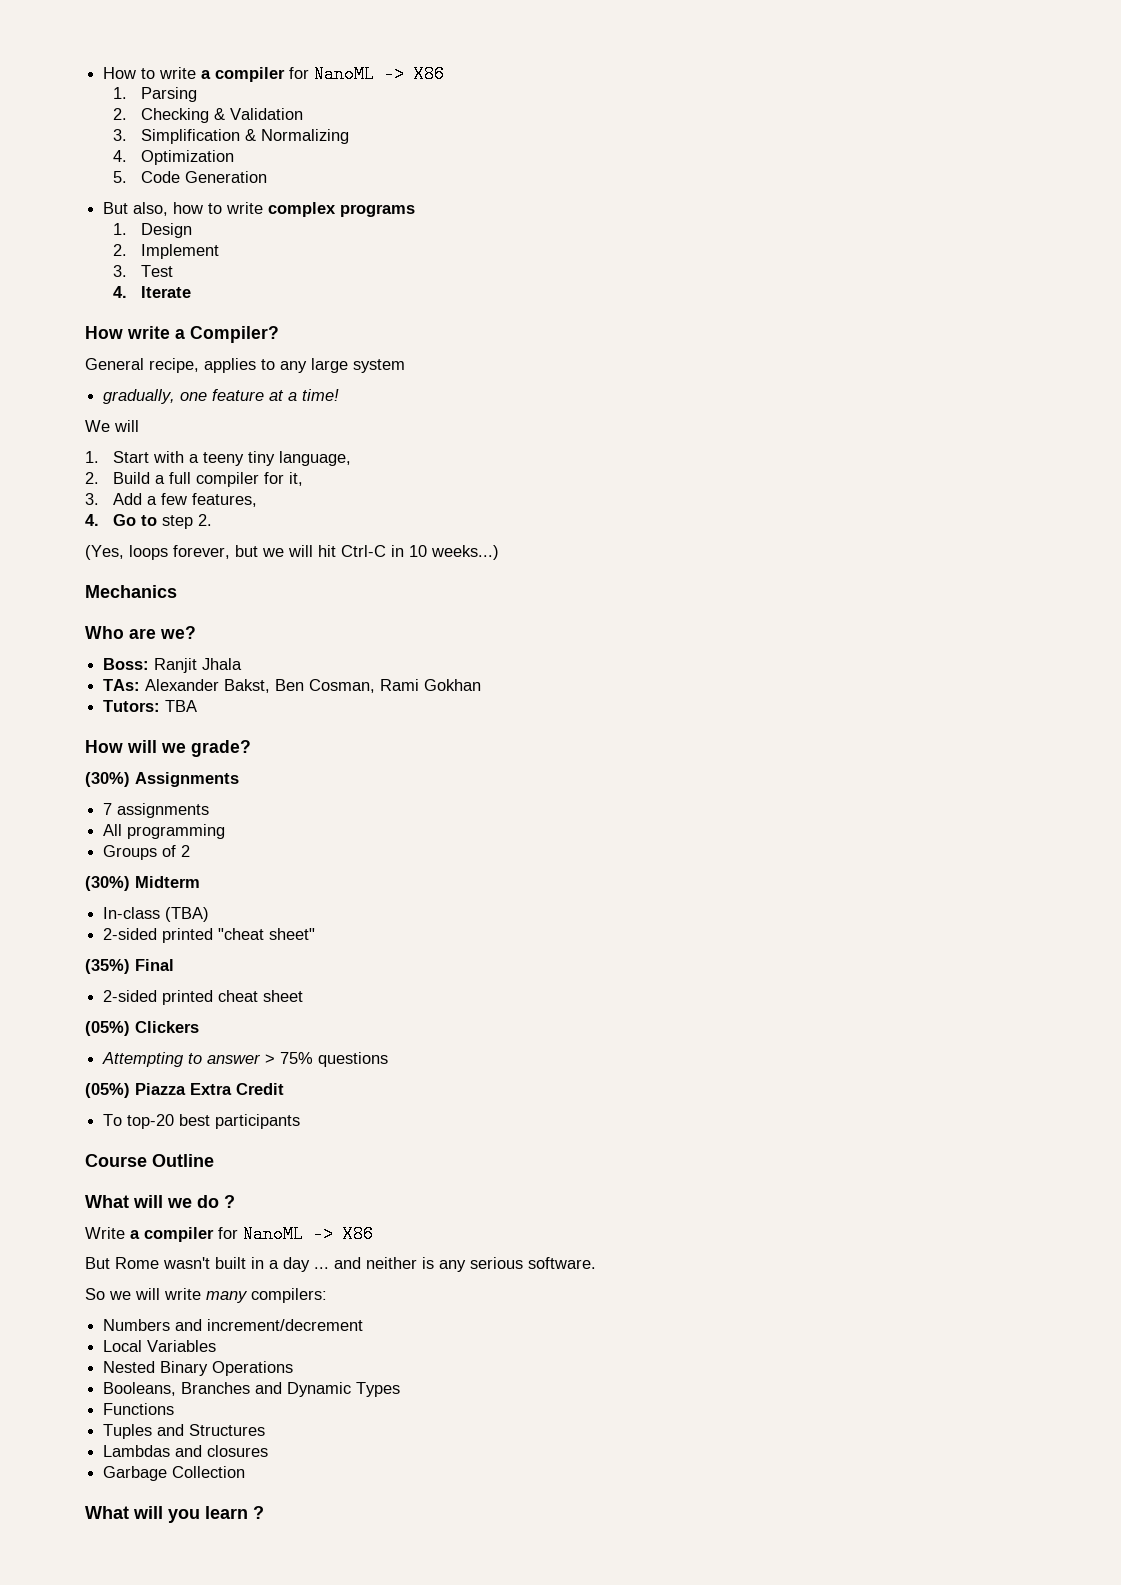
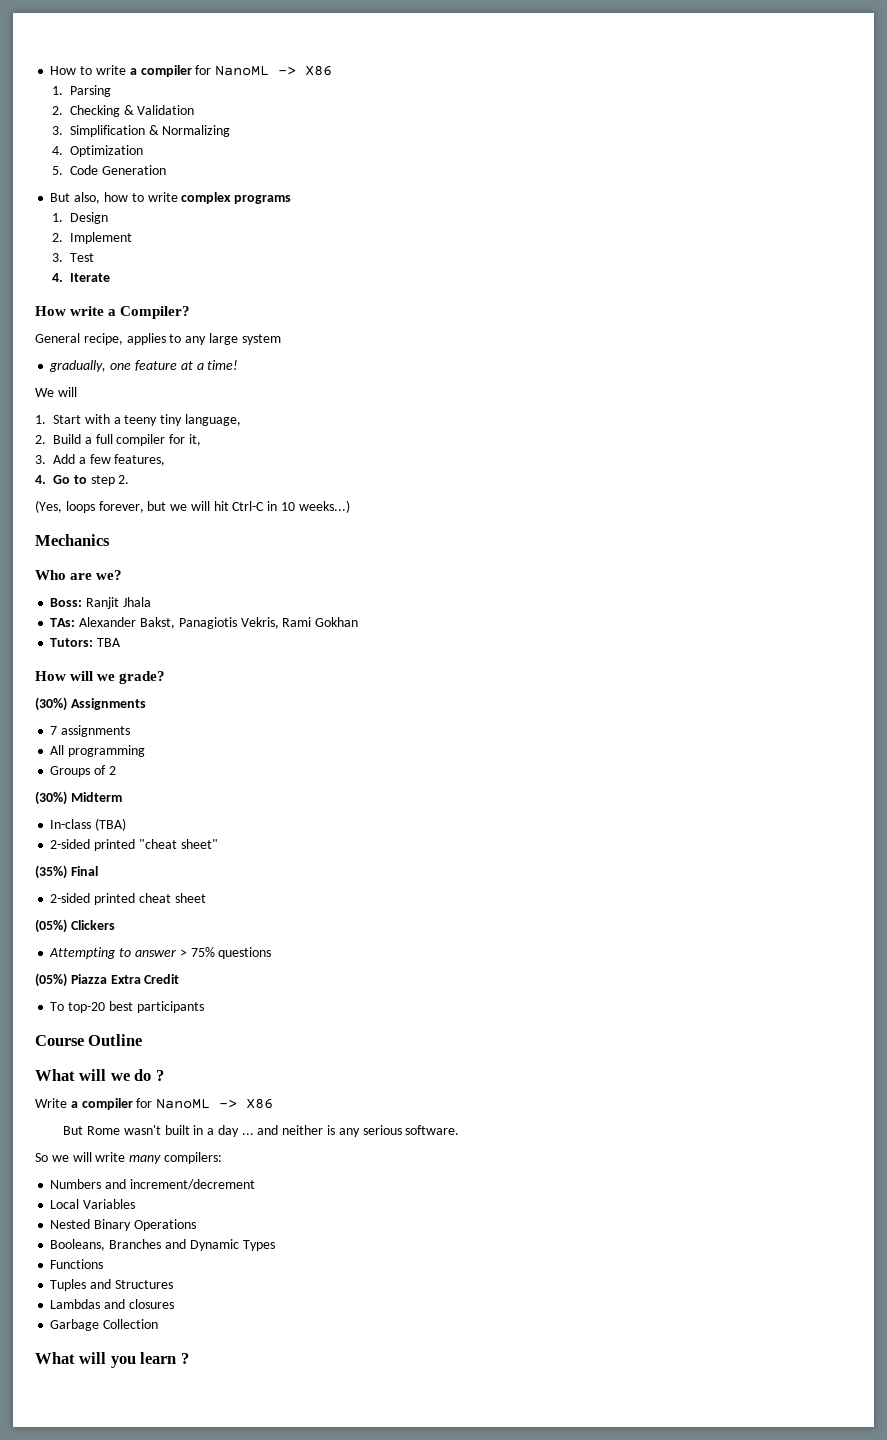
- TAs: Alexander Bakst, Ben Cosman, Rami Gokhan
+ TAs: Alexander Bakst, Panagiotis Vekris, Rami Gokhan

